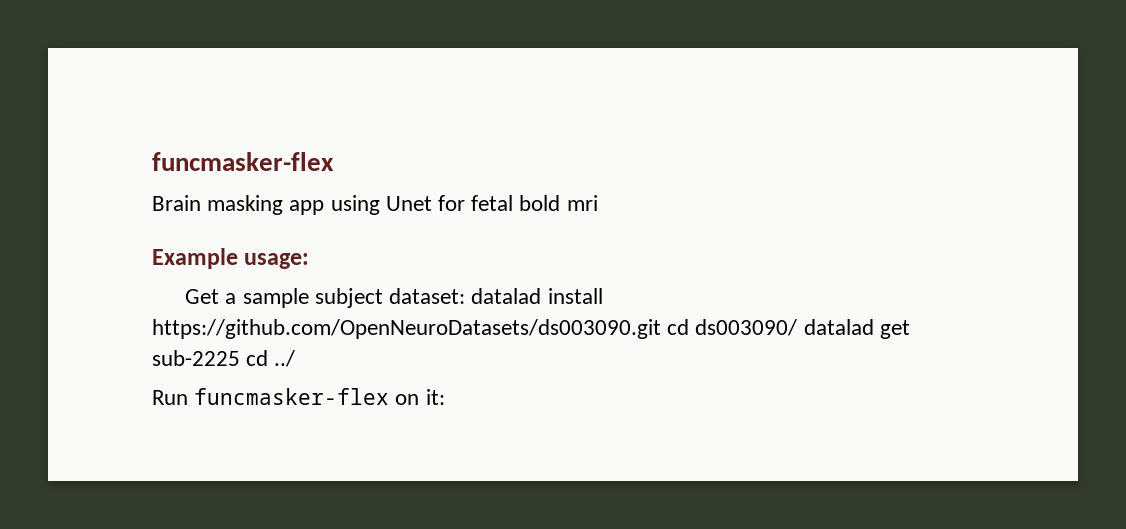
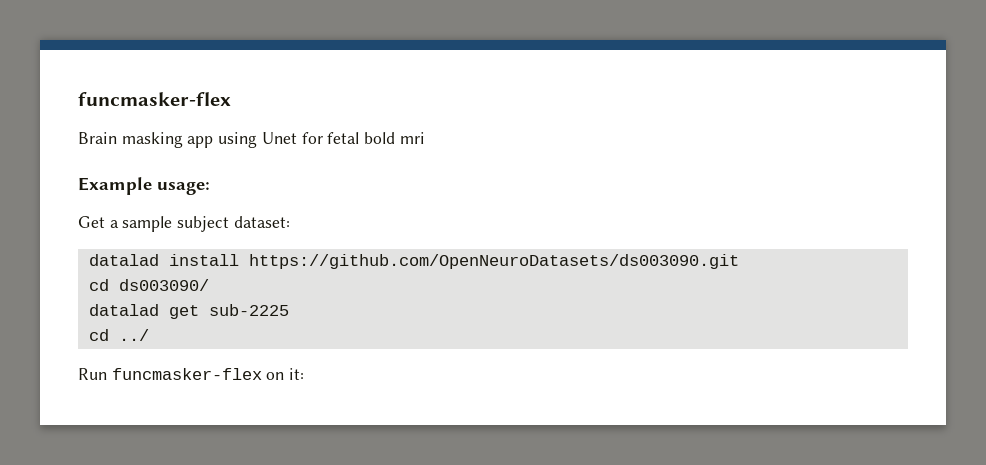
- Get a sample subject dataset: datalad install https://github.com/OpenNeuroDatasets/ds003090.git cd ds003090/ datalad get sub-2225 cd ../
+ Get a sample subject dataset:
+ datalad install https://github.com/OpenNeuroDatasets/ds003090.git
+ cd ds003090/
+ datalad get sub-2225
+ cd ../

